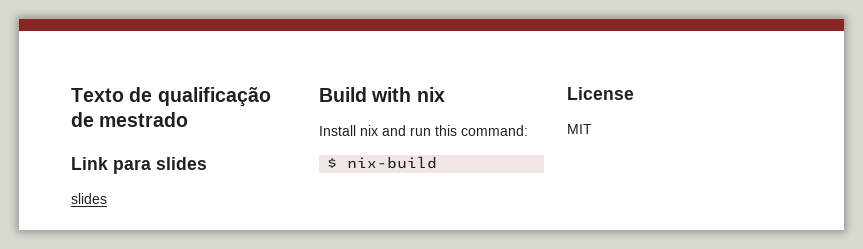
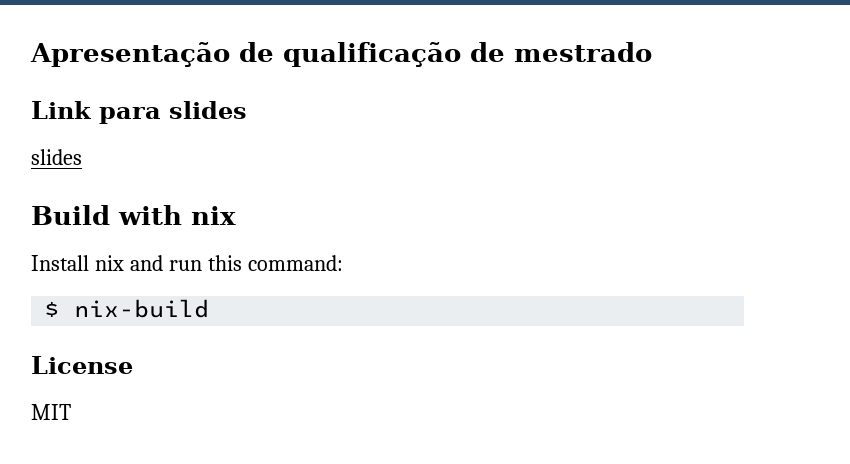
- Texto de qualificação de mestrado
+ Apresentação de qualificação de mestrado

